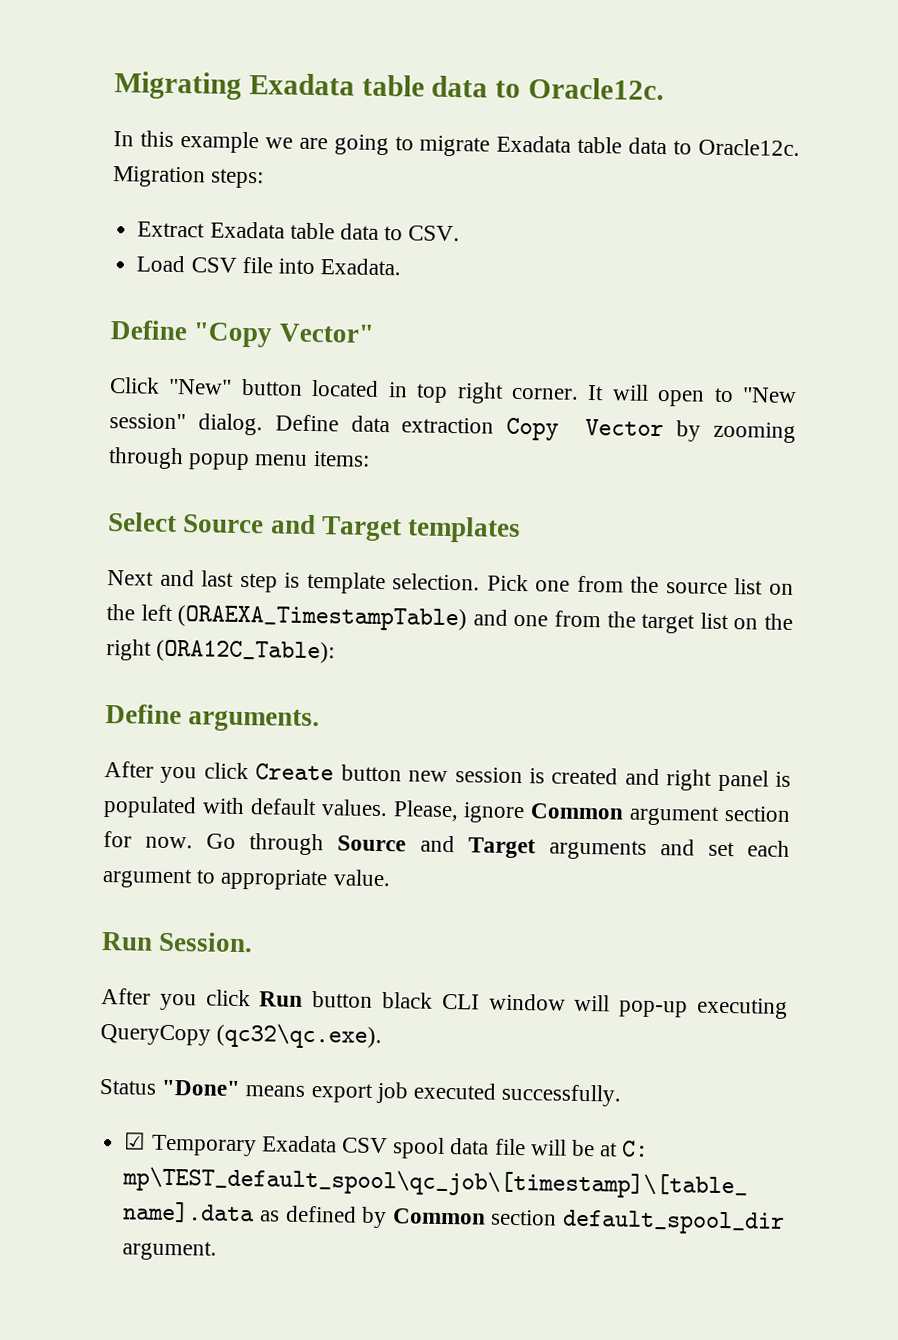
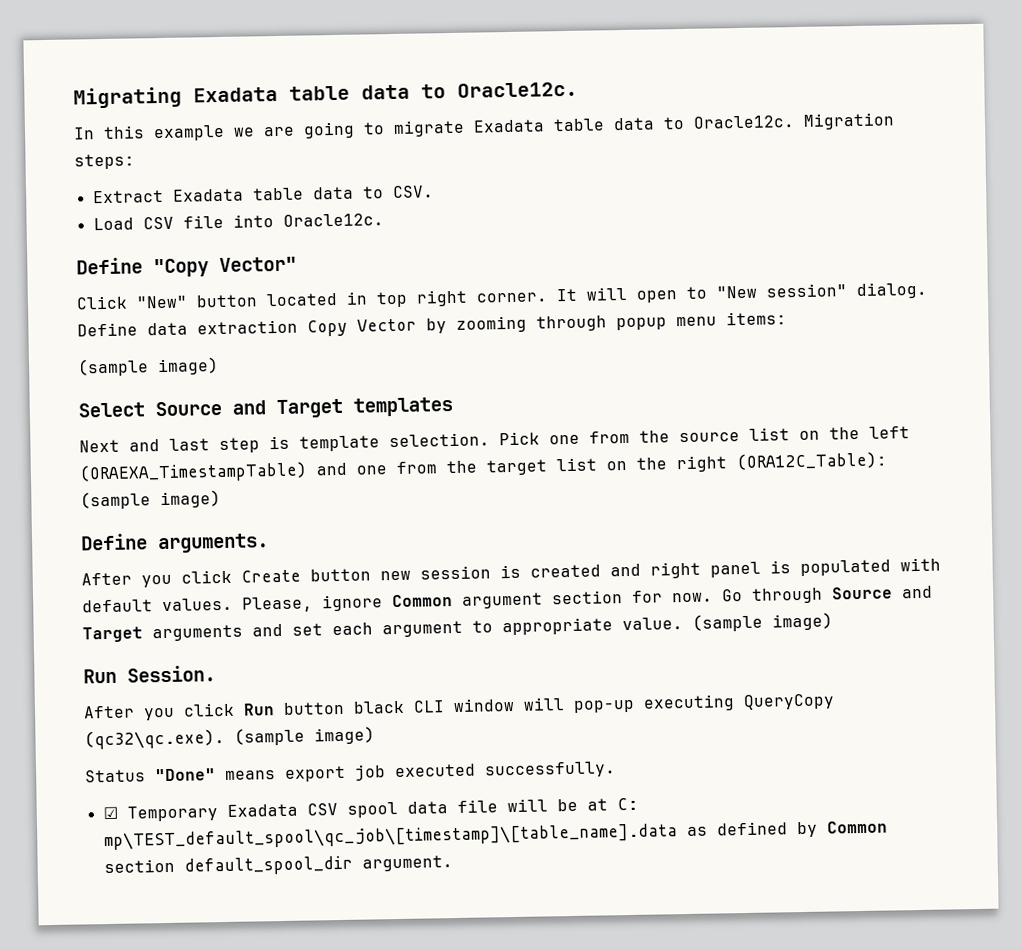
- Load CSV file into Exadata.
+ Load CSV file into Oracle12c.
  Define data extraction Copy Vector by zooming through popup menu items:
+ (sample image)
- Pick one from the source list on the left (ORAEXA_TimestampTable) and one from the target list on the right (ORA12C_Table):
+ Pick one from the source list on the left (ORAEXA_TimestampTable) and one from the target list on the right (ORA12C_Table): (sample image)
- Go through Source and Target arguments and set each argument to appropriate value.
+ Go through Source and Target arguments and set each argument to appropriate value. (sample image)
- After you click Run button black CLI window will pop-up executing QueryCopy (qc32\qc.exe).
+ After you click Run button black CLI window will pop-up executing QueryCopy (qc32\qc.exe). (sample image)

